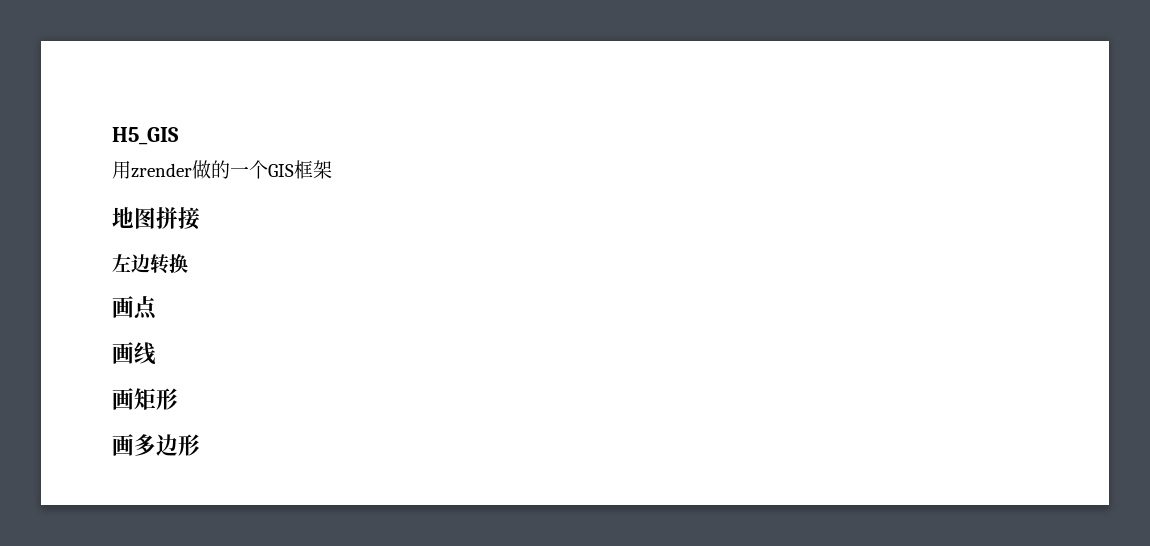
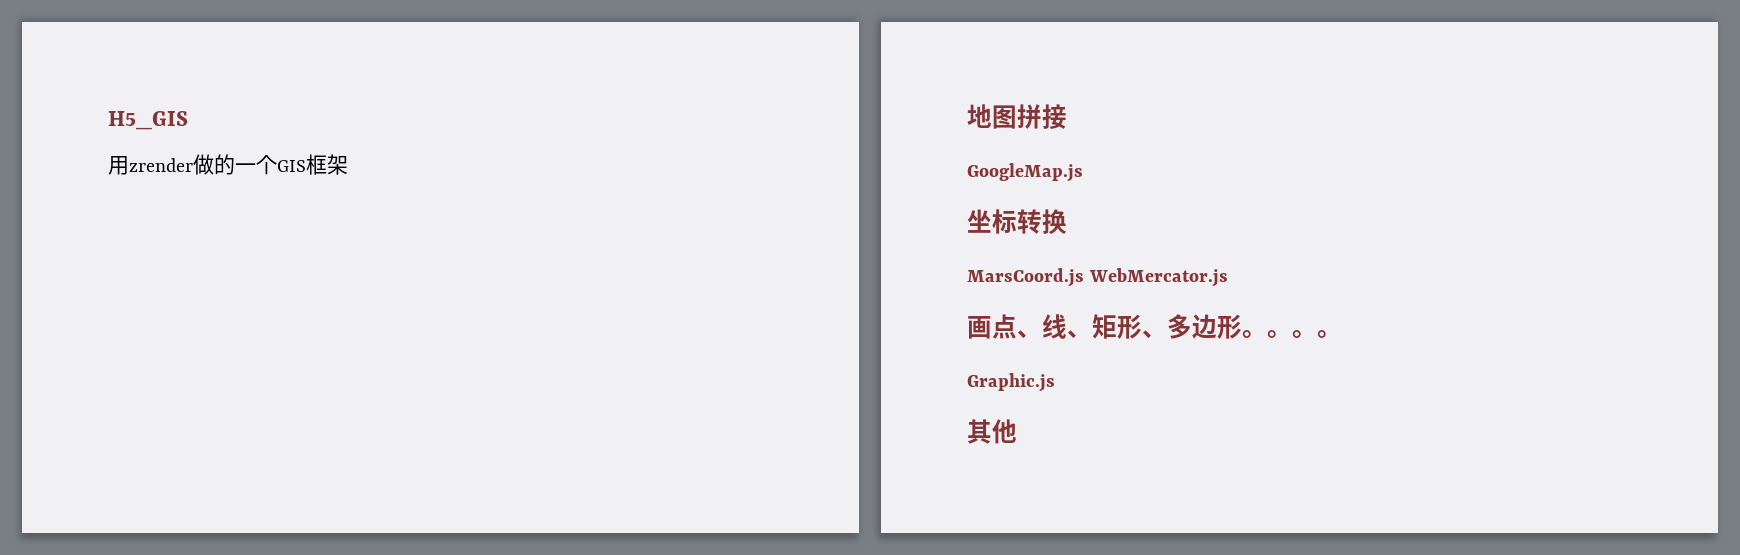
- 左边转换
+ GoogleMap.js
+ 坐标转换
+ MarsCoord.js WebMercator.js
- 画点
- 画线
- 画矩形
- 画多边形
+ 画点、线、矩形、多边形。。。。
+ Graphic.js
+ 其他

